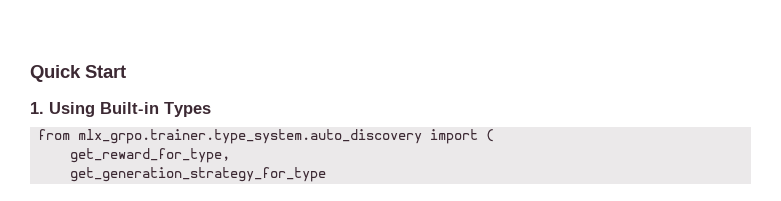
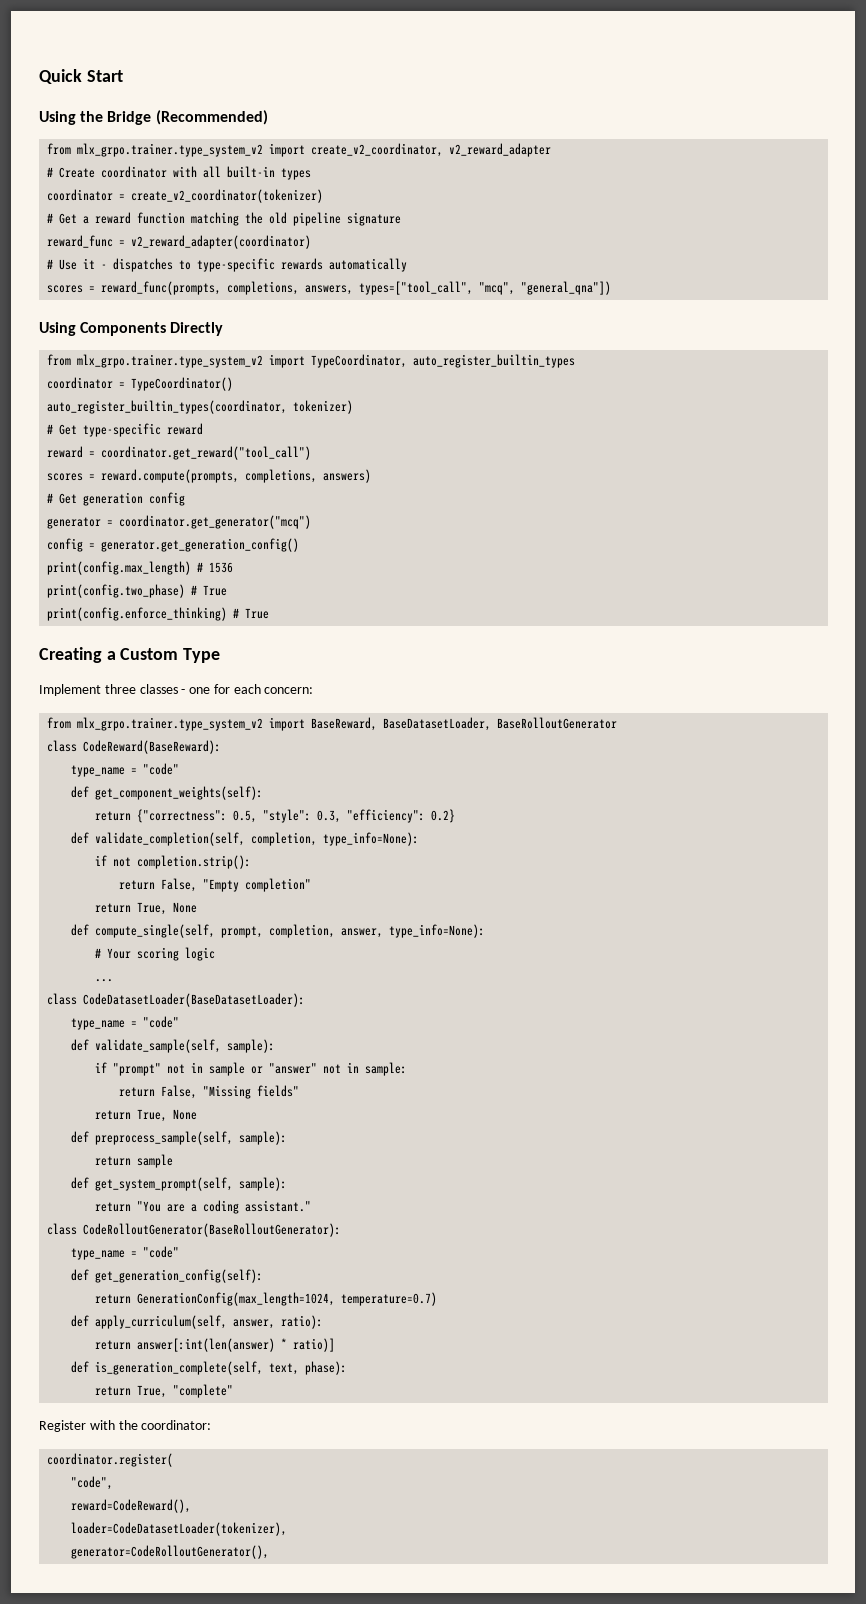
- 1. Using Built-in Types
- from mlx_grpo.trainer.type_system.auto_discovery import (
- get_reward_for_type,
- get_generation_strategy_for_type
+ Using the Bridge (Recommended)
+ from mlx_grpo.trainer.type_system_v2 import create_v2_coordinator, v2_reward_adapter
+ # Create coordinator with all built-in types
+ coordinator = create_v2_coordinator(tokenizer)
+ # Get a reward function matching the old pipeline signature
+ reward_func = v2_reward_adapter(coordinator)
+ # Use it - dispatches to type-specific rewards automatically
+ scores = reward_func(prompts, completions, answers, types=["tool_call", "mcq", "general_qna"])
+ Using Components Directly
+ from mlx_grpo.trainer.type_system_v2 import TypeCoordinator, auto_register_builtin_types
+ coordinator = TypeCoordinator()
+ auto_register_builtin_types(coordinator, tokenizer)
+ # Get type-specific reward
+ reward = coordinator.get_reward("tool_call")
+ scores = reward.compute(prompts, completions, answers)
+ # Get generation config
+ generator = coordinator.get_generator("mcq")
+ config = generator.get_generation_config()
+ print(config.max_length) # 1536
+ print(config.two_phase) # True
+ print(config.enforce_thinking) # True
+ Creating a Custom Type
+ Implement three classes - one for each concern:
+ from mlx_grpo.trainer.type_system_v2 import BaseReward, BaseDatasetLoader, BaseRolloutGenerator
+ class CodeReward(BaseReward):
+ type_name = "code"
+ def get_component_weights(self):
+ return {"correctness": 0.5, "style": 0.3, "efficiency": 0.2}
+ def validate_completion(self, completion, type_info=None):
+ if not completion.strip():
+ return False, "Empty completion"
+ return True, None
+ def compute_single(self, prompt, completion, answer, type_info=None):
+ # Your scoring logic
+ ...
+ class CodeDatasetLoader(BaseDatasetLoader):
+ type_name = "code"
+ def validate_sample(self, sample):
+ if "prompt" not in sample or "answer" not in sample:
+ return False, "Missing fields"
+ return True, None
+ def preprocess_sample(self, sample):
+ return sample
+ def get_system_prompt(self, sample):
+ return "You are a coding assistant."
+ class CodeRolloutGenerator(BaseRolloutGenerator):
+ type_name = "code"
+ def get_generation_config(self):
+ return GenerationConfig(max_length=1024, temperature=0.7)
+ def apply_curriculum(self, answer, ratio):
+ return answer[:int(len(answer) * ratio)]
+ def is_generation_complete(self, text, phase):
+ return True, "complete"
+ Register with the coordinator:
+ coordinator.register(
+ "code",
+ reward=CodeReward(),
+ loader=CodeDatasetLoader(tokenizer),
+ generator=CodeRolloutGenerator(),

